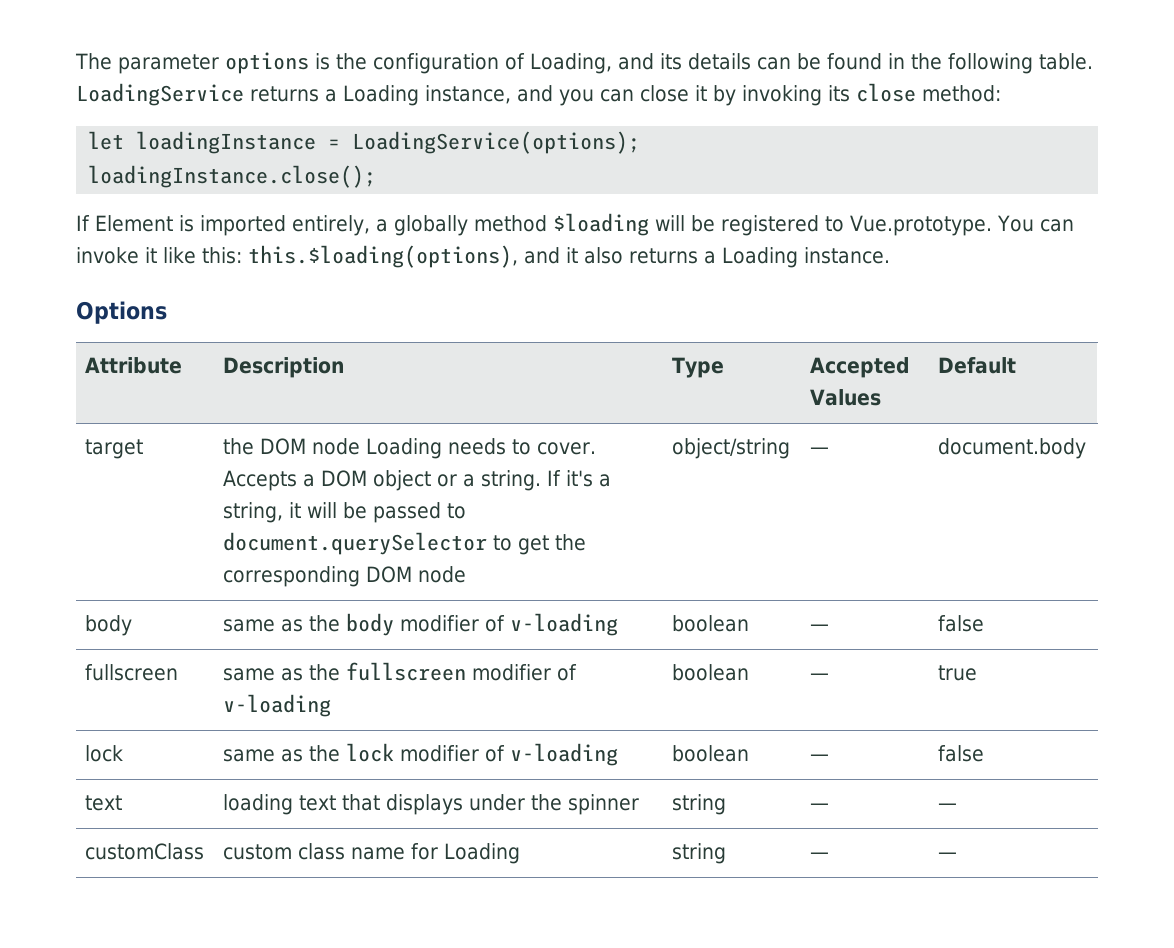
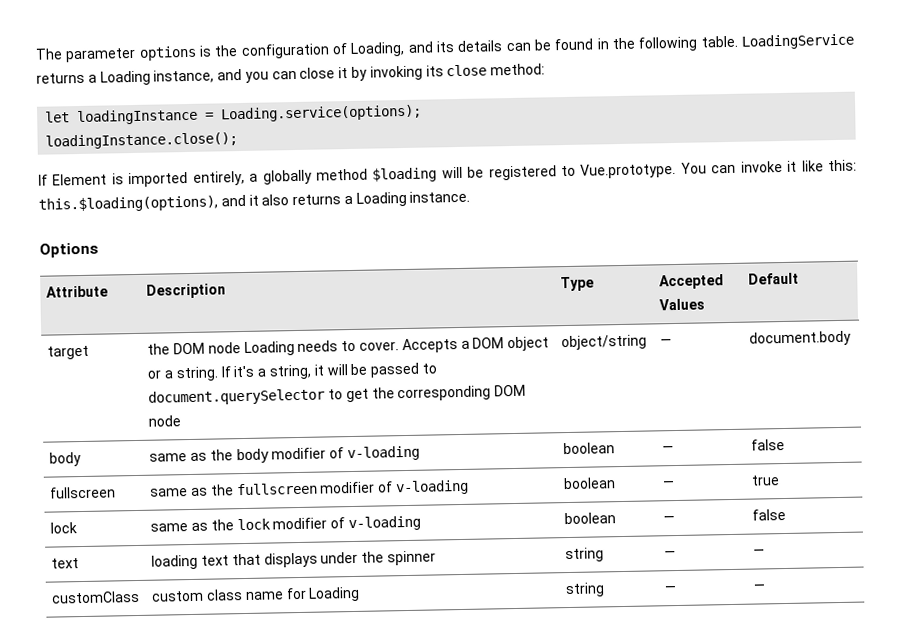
- let loadingInstance = LoadingService(options);
+ let loadingInstance = Loading.service(options);

